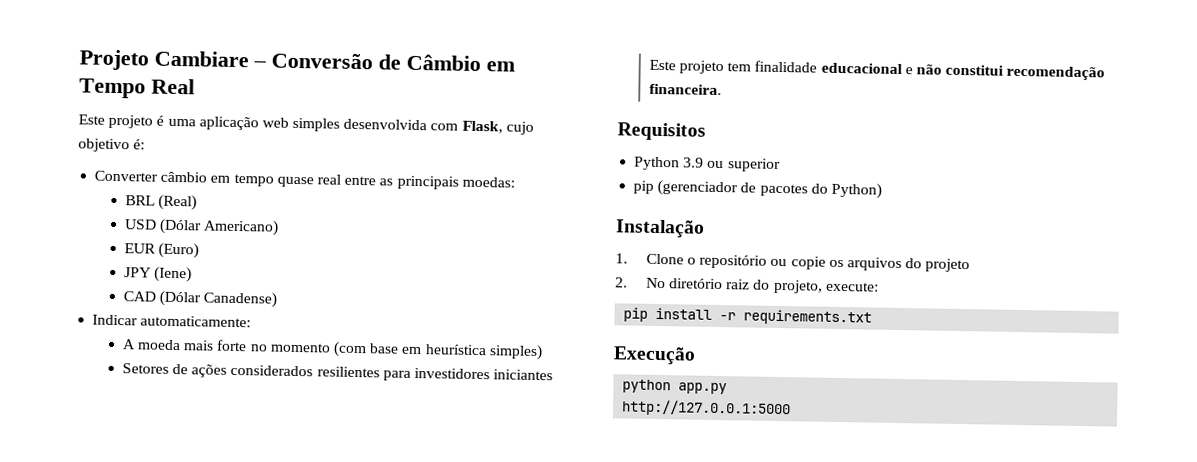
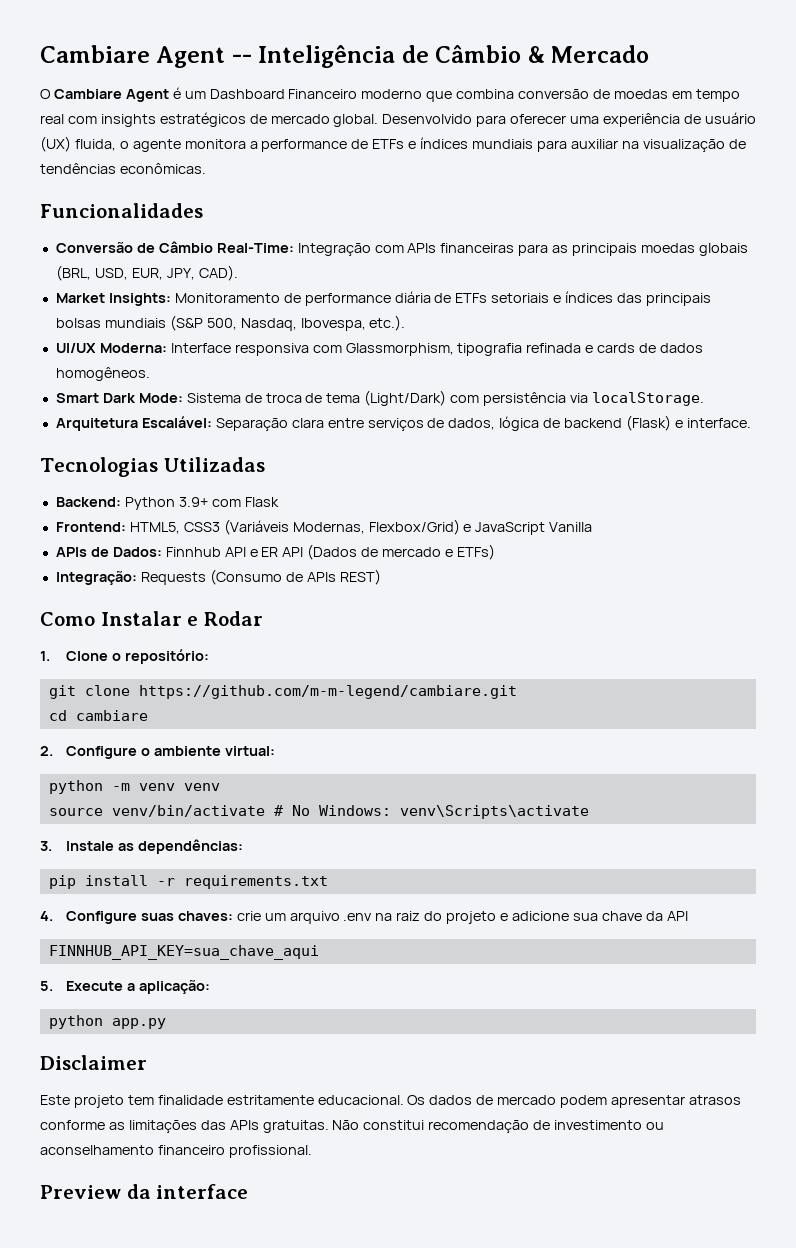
- Projeto Cambiare – Conversão de Câmbio em Tempo Real
- Este projeto é uma aplicação web simples desenvolvida com Flask, cujo objetivo é:
- Converter câmbio em tempo quase real entre as principais moedas:
- BRL (Real)
- USD (Dólar Americano)
- EUR (Euro)
- JPY (Iene)
- CAD (Dólar Canadense)
- Indicar automaticamente:
- A moeda mais forte no momento (com base em heurística simples)
- Setores de ações considerados resilientes para investidores iniciantes
- Este projeto tem finalidade educacional e não constitui recomendação financeira.
- Requisitos
- Python 3.9 ou superior
- pip (gerenciador de pacotes do Python)
- Instalação
- 1. Clone o repositório ou copie os arquivos do projeto
- 2. No diretório raiz do projeto, execute:
+ Cambiare Agent -- Inteligência de Câmbio & Mercado
+ O Cambiare Agent é um Dashboard Financeiro moderno que combina conversão de moedas em tempo real com insights estratégicos de mercado global. Desenvolvido para oferecer uma experiência de usuário (UX) fluida, o agente monitora a performance de ETFs e índices mundiais para auxiliar na visualização de tendências econômicas.
+ Funcionalidades
+ Conversão de Câmbio Real-Time: Integração com APIs financeiras para as principais moedas globais (BRL, USD, EUR, JPY, CAD).
+ Market Insights: Monitoramento de performance diária de ETFs setoriais e índices das principais bolsas mundiais (S&P 500, Nasdaq, Ibovespa, etc.).
+ UI/UX Moderna: Interface responsiva com Glassmorphism, tipografia refinada e cards de dados homogêneos.
+ Smart Dark Mode: Sistema de troca de tema (Light/Dark) com persistência via localStorage.
+ Arquitetura Escalável: Separação clara entre serviços de dados, lógica de backend (Flask) e interface.
+ Tecnologias Utilizadas
+ Backend: Python 3.9+ com Flask
+ Frontend: HTML5, CSS3 (Variáveis Modernas, Flexbox/Grid) e JavaScript Vanilla
+ APIs de Dados: Finnhub API e ER API (Dados de mercado e ETFs)
+ Integração: Requests (Consumo de APIs REST)
+ Como Instalar e Rodar
+ 1. Clone o repositório:
+ git clone https://github.com/m-m-legend/cambiare.git
+ cd cambiare
+ 2. Configure o ambiente virtual:
+ python -m venv venv
+ source venv/bin/activate # No Windows: venv\Scripts\activate
+ 3. Instale as dependências:
  pip install -r requirements.txt
- Execução
+ 4. Configure suas chaves: crie um arquivo .env na raiz do projeto e adicione sua chave da API
+ FINNHUB_API_KEY=sua_chave_aqui
+ 5. Execute a aplicação:
  python app.py
- http://127.0.0.1:5000
+ Disclaimer
+ Este projeto tem finalidade estritamente educacional. Os dados de mercado podem apresentar atrasos conforme as limitações das APIs gratuitas. Não constitui recomendação de investimento ou aconselhamento financeiro profissional.
+ Preview da interface

